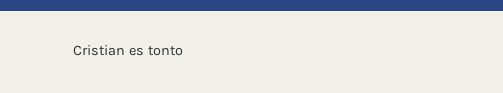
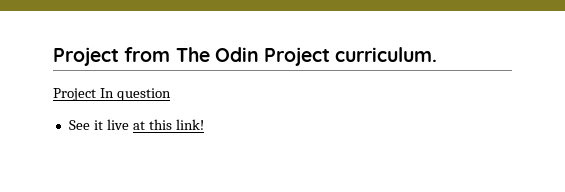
- Cristian es tonto
+ Project from The Odin Project curriculum.
+ Project In question
+ See it live at this link!

